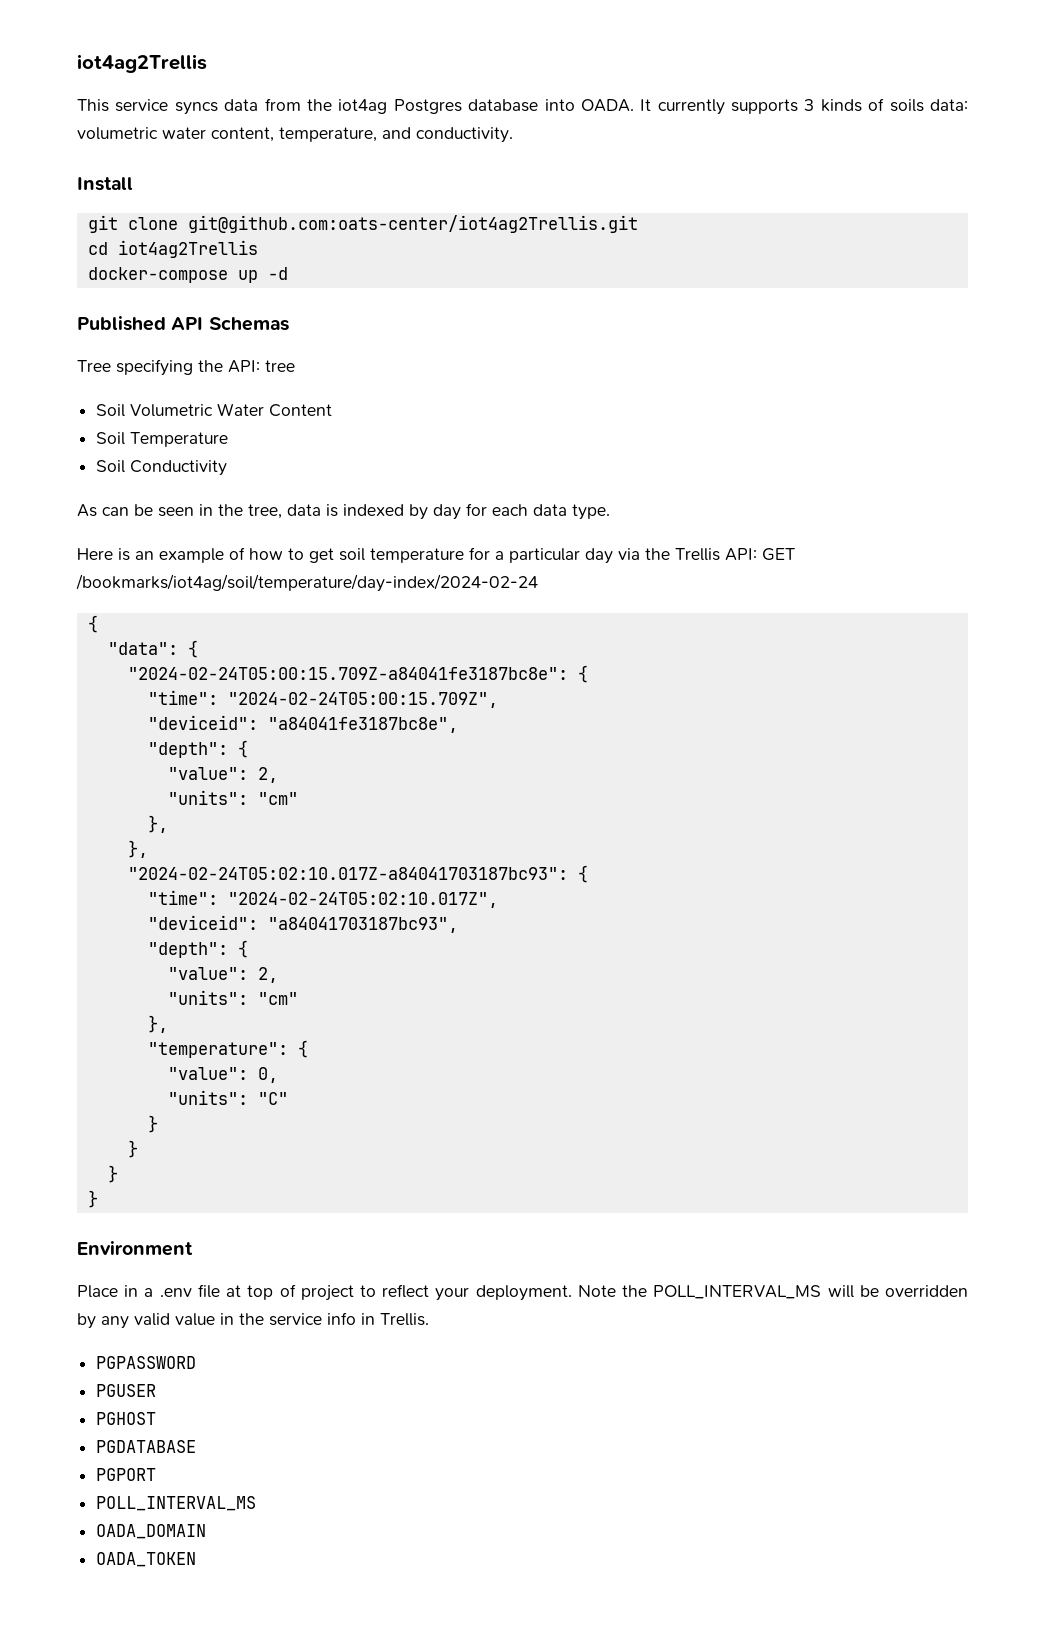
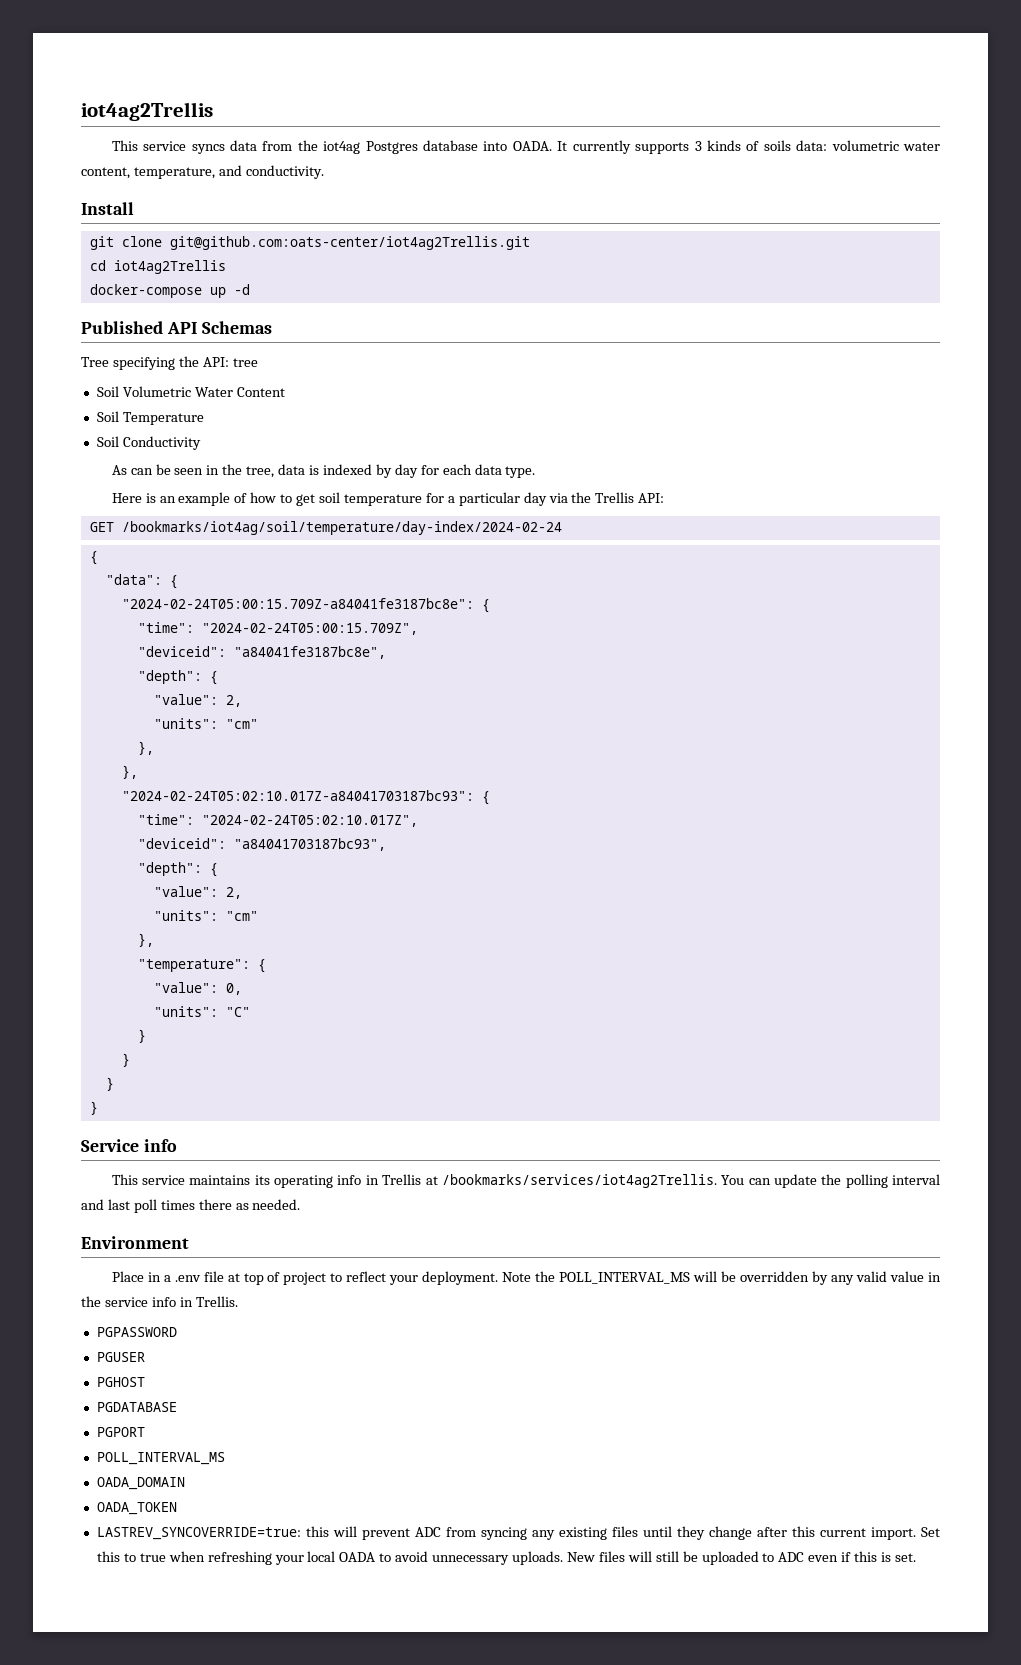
- Here is an example of how to get soil temperature for a particular day via the Trellis API: GET /bookmarks/iot4ag/soil/temperature/day-index/2024-02-24
+ Here is an example of how to get soil temperature for a particular day via the Trellis API:
+ GET /bookmarks/iot4ag/soil/temperature/day-index/2024-02-24
+ Service info
+ This service maintains its operating info in Trellis at /bookmarks/services/iot4ag2Trellis. You can update the polling interval and last poll times there as needed.
+ LASTREV_SYNCOVERRIDE=true: this will prevent ADC from syncing any existing files until they change after this current import. Set this to true when refreshing your local OADA to avoid unnecessary uploads. New files will still be uploaded to ADC even if this is set.

